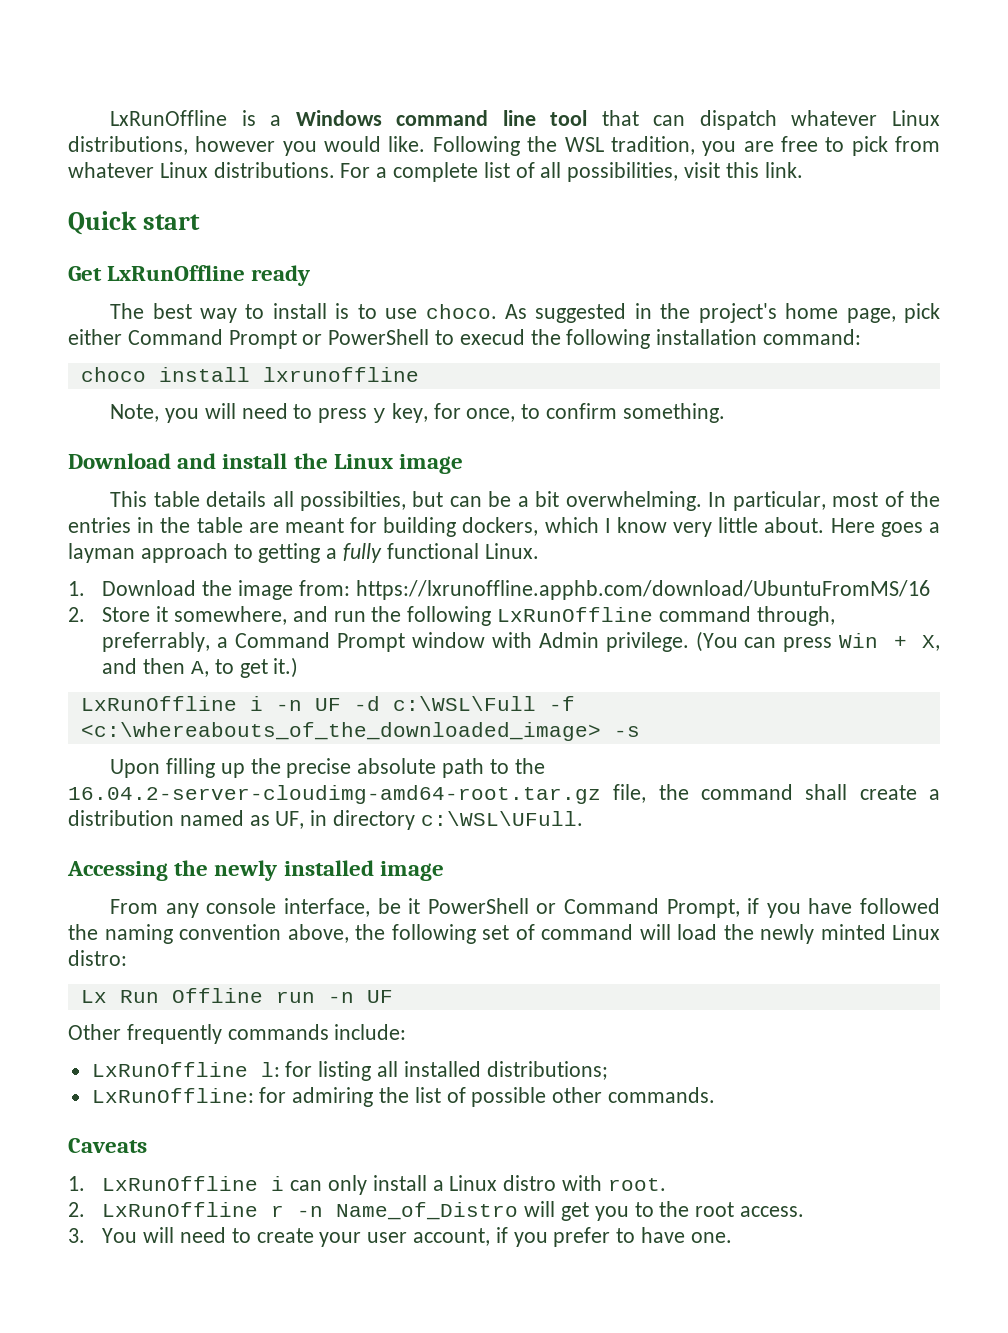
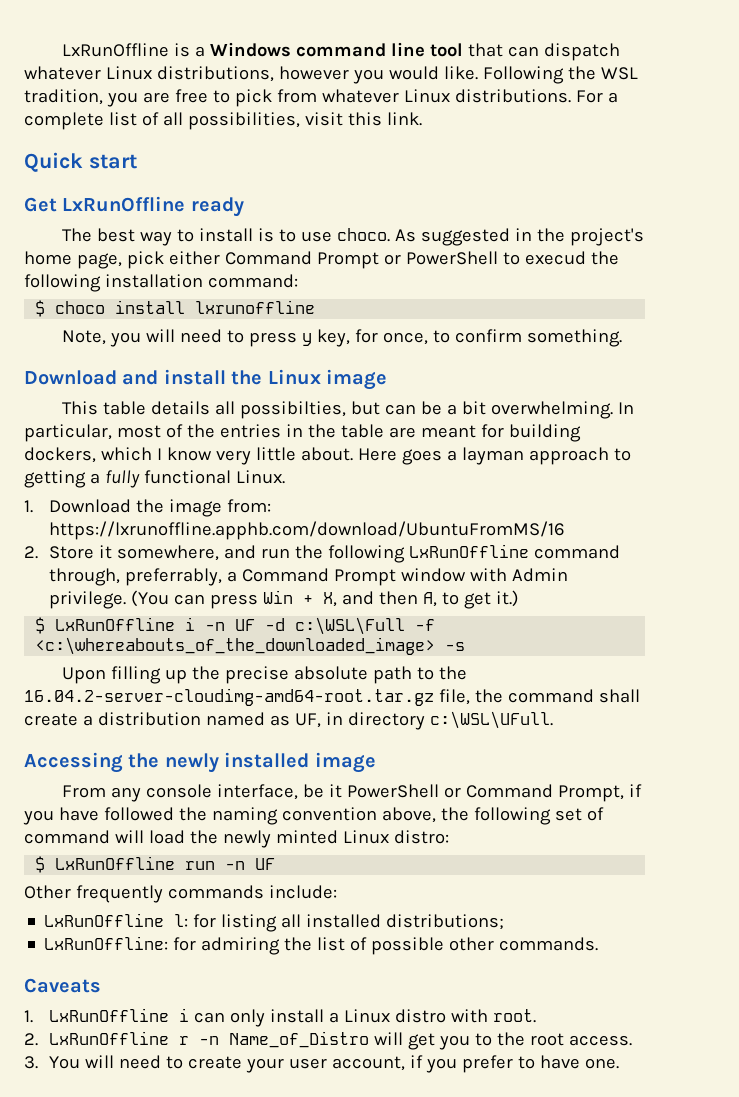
- choco install lxrunoffline
+ $ choco install lxrunoffline
- LxRunOffline i -n UF -d c:\WSL\Full -f <c:\whereabouts_of_the_downloaded_image> -s
+ $ LxRunOffline i -n UF -d c:\WSL\Full -f <c:\whereabouts_of_the_downloaded_image> -s
- Lx Run Offline run -n UF
+ $ LxRunOffline run -n UF

